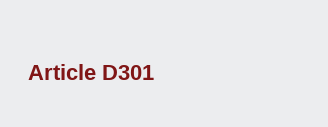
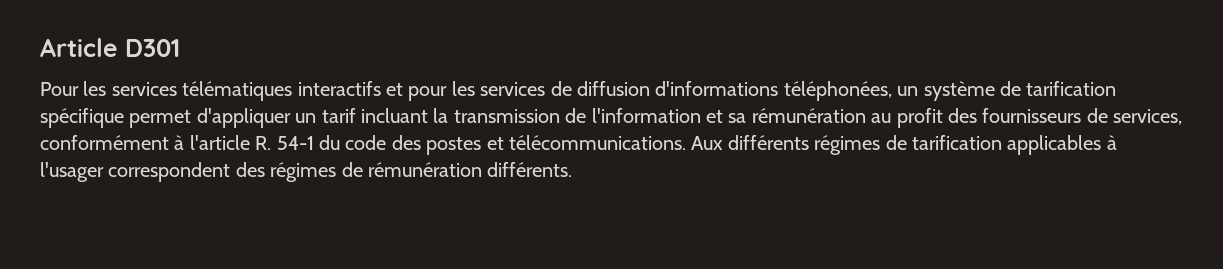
+ Pour les services télématiques interactifs et pour les services de diffusion d'informations téléphonées, un système de tarification spécifique permet d'appliquer un tarif incluant la transmission de l'information et sa rémunération au profit des fournisseurs de services, conformément à l'article R. 54-1 du code des postes et télécommunications. Aux différents régimes de tarification applicables à l'usager correspondent des régimes de rémunération différents.

